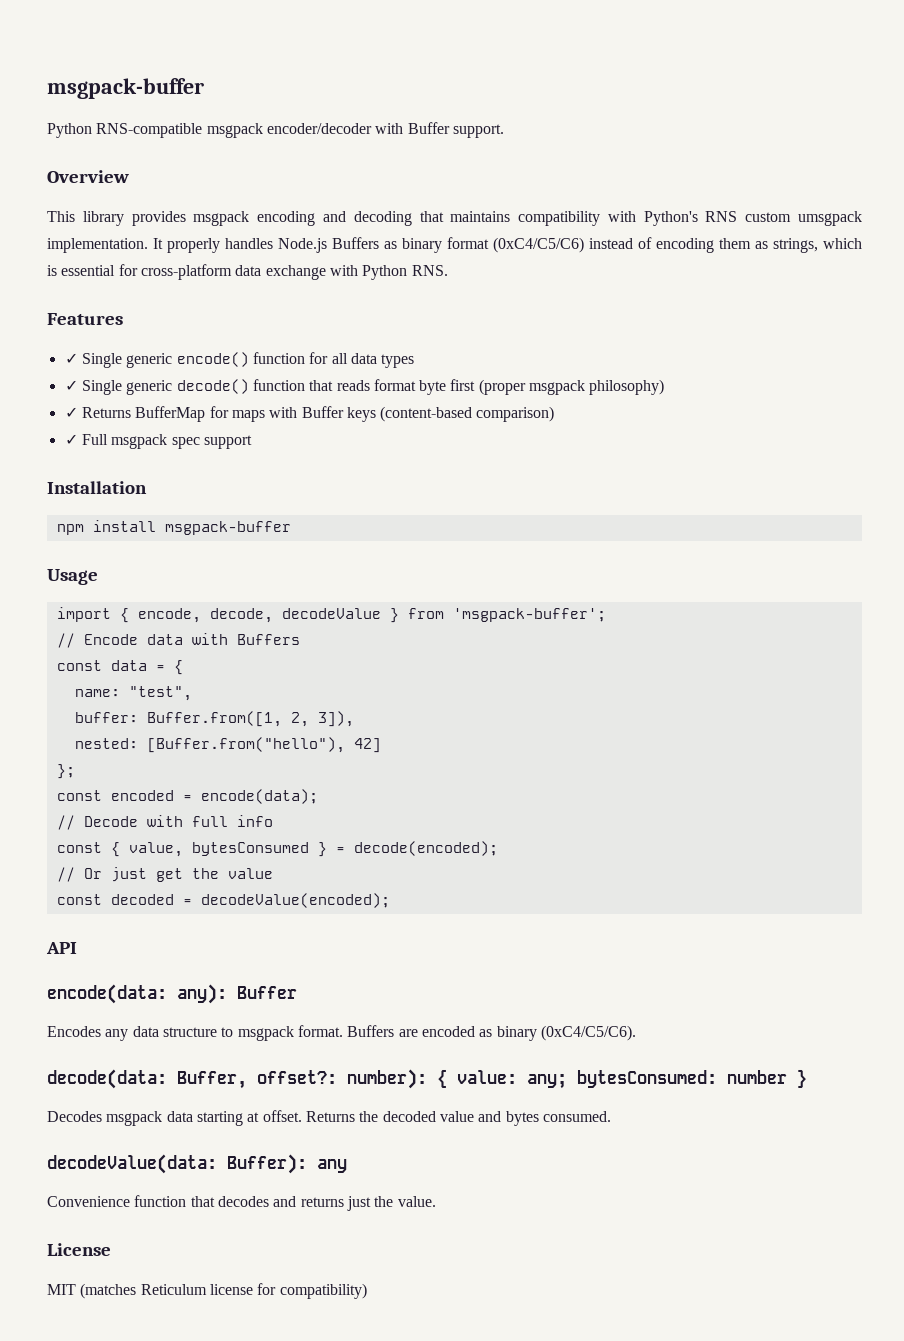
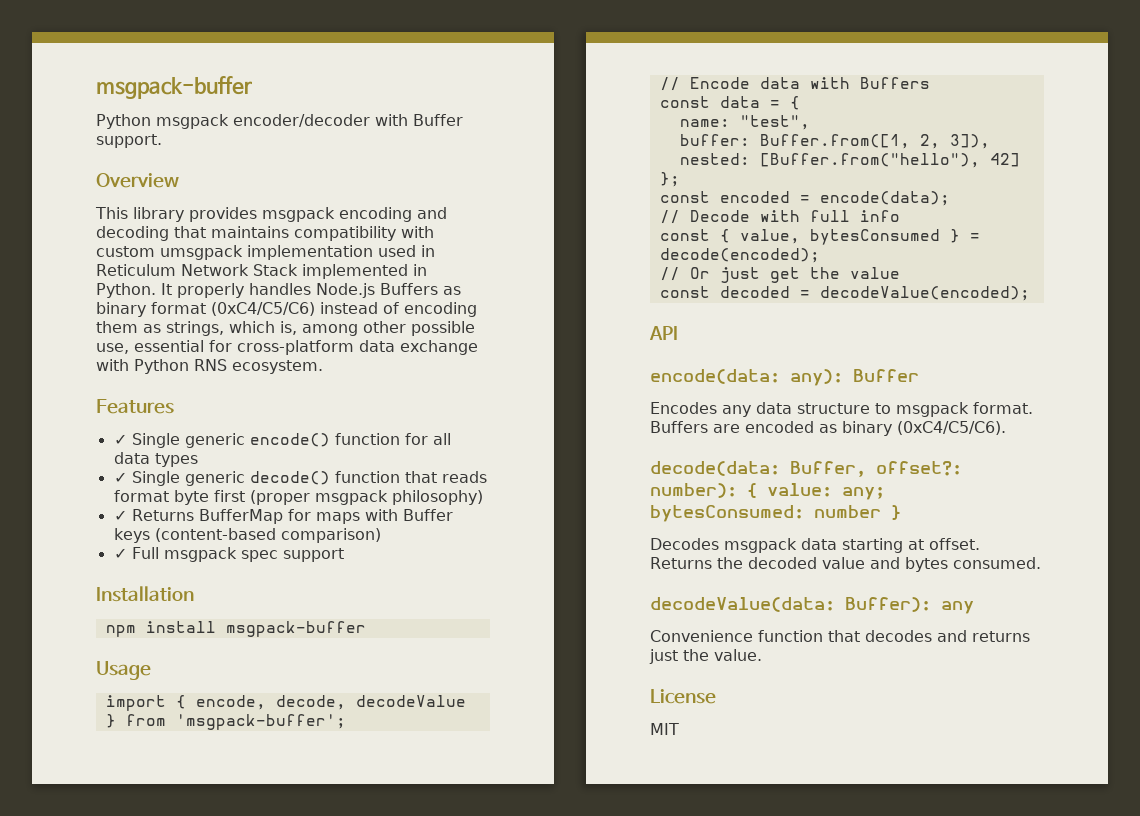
- Python RNS-compatible msgpack encoder/decoder with Buffer support.
+ Python msgpack encoder/decoder with Buffer support.
- This library provides msgpack encoding and decoding that maintains compatibility with Python's RNS custom umsgpack implementation.
+ This library provides msgpack encoding and decoding that maintains compatibility with custom umsgpack implementation used in Reticulum Network Stack implemented in Python.
- It properly handles Node.js Buffers as binary format (0xC4/C5/C6) instead of encoding them as strings, which is essential for cross-platform data exchange with Python RNS.
+ It properly handles Node.js Buffers as binary format (0xC4/C5/C6) instead of encoding them as strings, which is, among other possible use, essential for cross-platform data exchange with Python RNS ecosystem.
- MIT (matches Reticulum license for compatibility)
+ MIT

